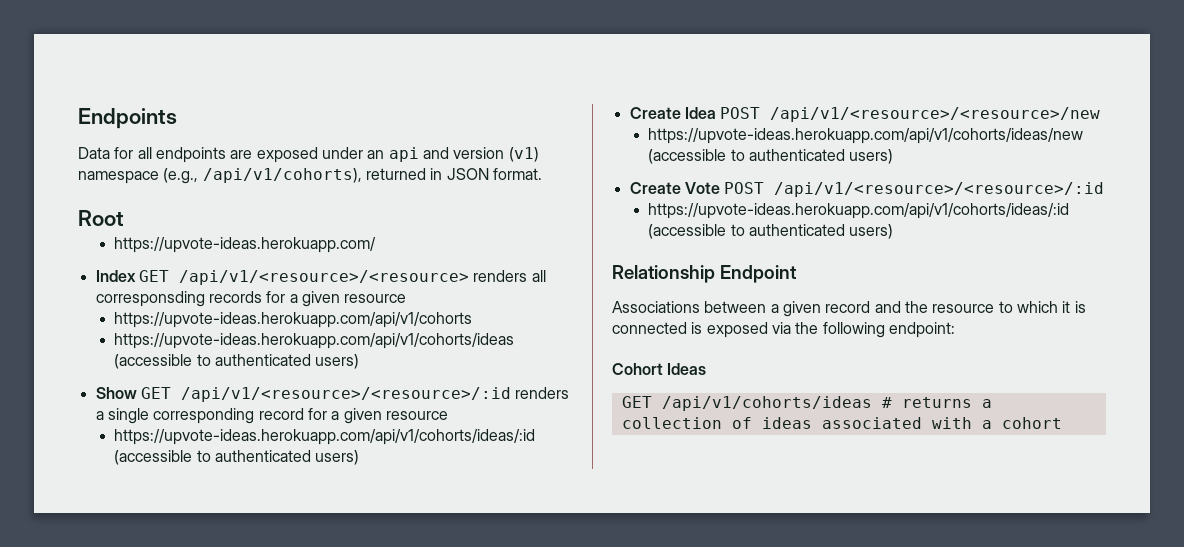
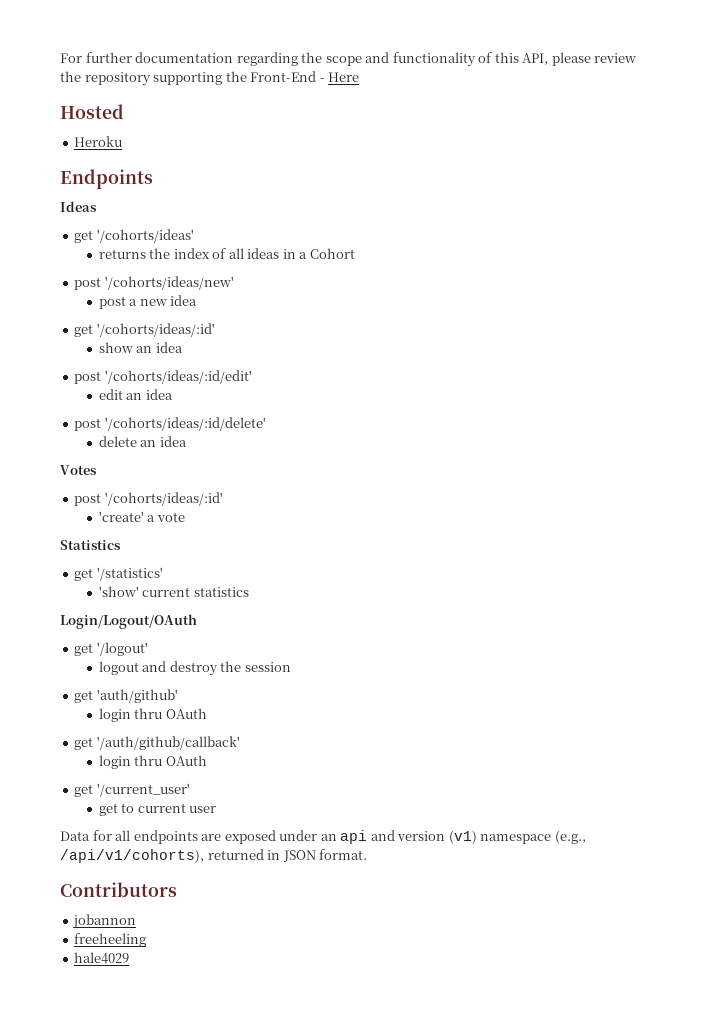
+ For further documentation regarding the scope and functionality of this API, please review the repository supporting the Front-End - Here
+ Hosted
+ Heroku
  Endpoints
+ Ideas
+ get '/cohorts/ideas'
+ returns the index of all ideas in a Cohort
+ post '/cohorts/ideas/new'
+ post a new idea
+ get '/cohorts/ideas/:id'
+ show an idea
+ post '/cohorts/ideas/:id/edit'
+ edit an idea
+ post '/cohorts/ideas/:id/delete'
+ delete an idea
+ Votes
+ post '/cohorts/ideas/:id'
+ 'create' a vote
+ Statistics
+ get '/statistics'
+ 'show' current statistics
+ Login/Logout/OAuth
+ get '/logout'
+ logout and destroy the session
+ get 'auth/github'
+ login thru OAuth
+ get '/auth/github/callback'
+ login thru OAuth
+ get '/current_user'
+ get to current user
- Root
- https://upvote-ideas.herokuapp.com/
- Index GET /api/v1/<resource>/<resource> renders all corresponsding records for a given resource
- https://upvote-ideas.herokuapp.com/api/v1/cohorts
- https://upvote-ideas.herokuapp.com/api/v1/cohorts/ideas (accessible to authenticated users)
- Show GET /api/v1/<resource>/<resource>/:id renders a single corresponding record for a given resource
- https://upvote-ideas.herokuapp.com/api/v1/cohorts/ideas/:id (accessible to authenticated users)
- Create Idea POST /api/v1/<resource>/<resource>/new
- https://upvote-ideas.herokuapp.com/api/v1/cohorts/ideas/new (accessible to authenticated users)
- Create Vote POST /api/v1/<resource>/<resource>/:id
- https://upvote-ideas.herokuapp.com/api/v1/cohorts/ideas/:id (accessible to authenticated users)
- Relationship Endpoint
- Associations between a given record and the resource to which it is connected is exposed via the following endpoint:
- Cohort Ideas
- GET /api/v1/cohorts/ideas # returns a collection of ideas associated with a cohort
+ Contributors
+ jobannon
+ freeheeling
+ hale4029

